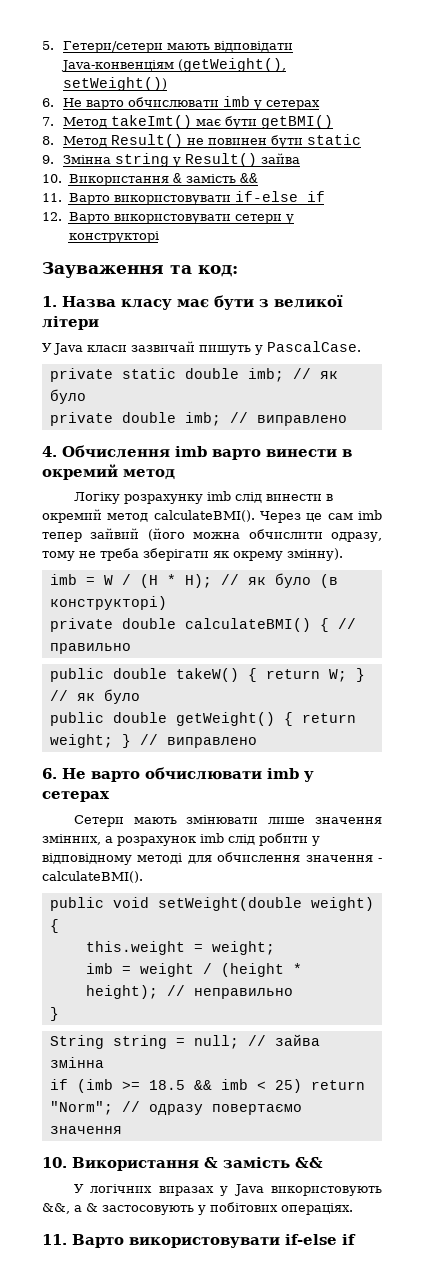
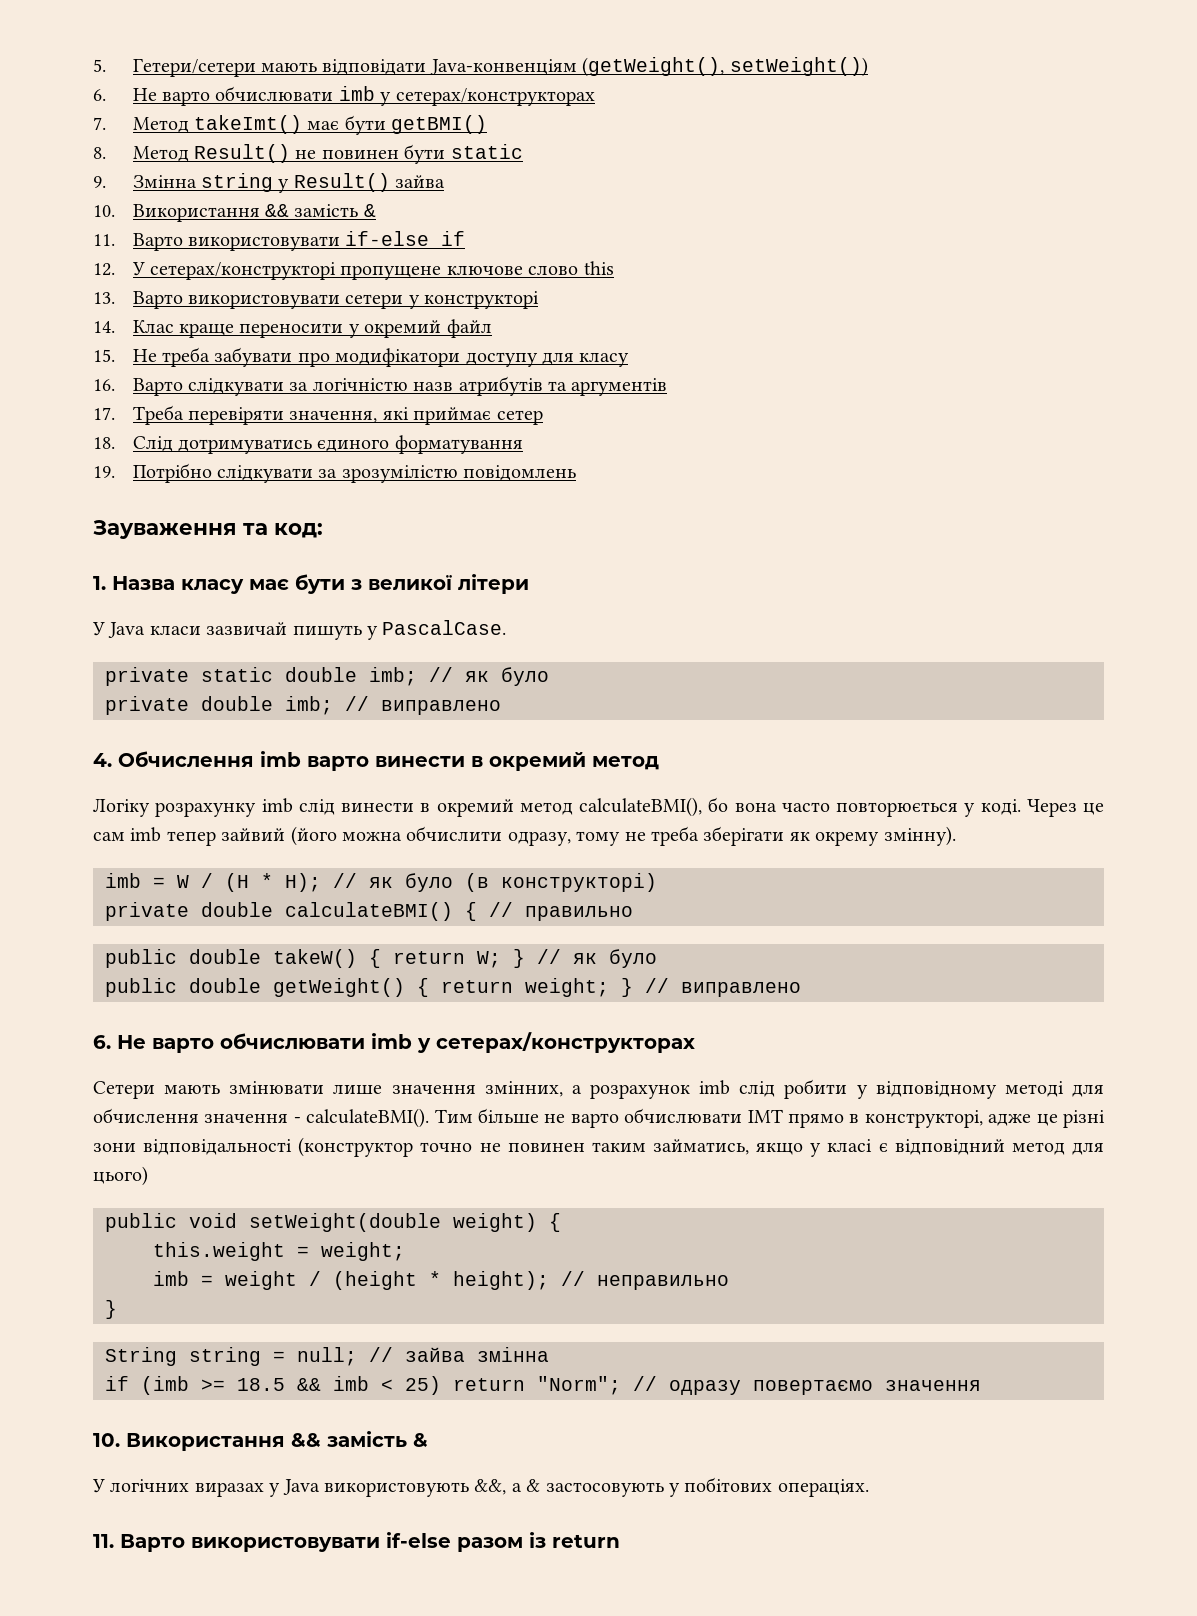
  5. Гетери/сетери мають відповідати Java-конвенціям (getWeight(), setWeight())
- 6. Не варто обчислювати imb у сетерах
+ 6. Не варто обчислювати imb у сетерах/конструкторах
  9. Змінна string у Result() зайва
- 10. Використання & замість &&
+ 10. Використання && замість &
- 12. Варто використовувати сетери у конструкторі
+ 12. У сетерах/конструкторі пропущене ключове слово this
+ 13. Варто використовувати сетери у конструкторі
+ 14. Клас краще переносити у окремий файл
+ 15. Не треба забувати про модифікатори доступу для класу
+ 16. Варто слідкувати за логічністю назв атрибутів та аргументів
+ 17. Треба перевіряти значення, які приймає сетер
+ 18. Слід дотримуватись єдиного форматування
+ 19. Потрібно слідкувати за зрозумілістю повідомлень
- Логіку розрахунку imb слід винести в окремий метод calculateBMI().
+ Логіку розрахунку imb слід винести в окремий метод calculateBMI(), бо вона часто повторюється у коді.
  public double getWeight() { return weight; } // виправлено
- 6. Не варто обчислювати imb у сетерах
+ 6. Не варто обчислювати imb у сетерах/конструкторах
+ Тим більше не варто обчислювати ІМТ прямо в конструкторі, адже це різні зони відповідальності (конструктор точно не повинен таким займатись, якщо у класі є відповідний метод для цього)
  if (imb >= 18.5 && imb < 25) return "Norm"; // одразу повертаємо значення
- 10. Використання & замість &&
+ 10. Використання && замість &
  У логічних виразах у Java використовують &&, а & застосовують у побітових операціях.
- 11. Варто використовувати if-else if
+ 11. Варто використовувати if-else разом із return

